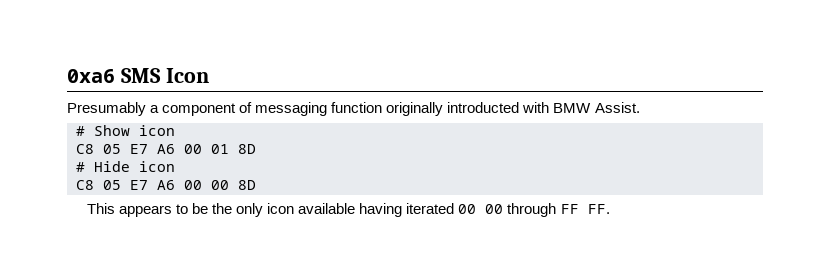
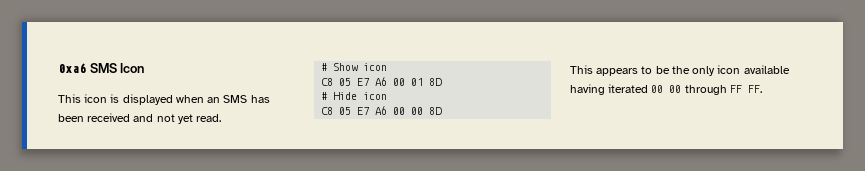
- Presumably a component of messaging function originally introducted with BMW Assist.
+ This icon is displayed when an SMS has been received and not yet read.

